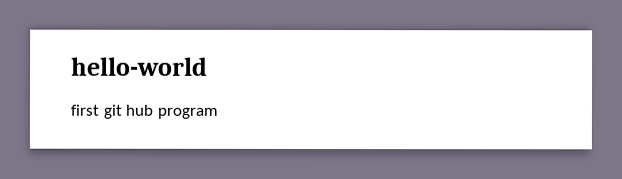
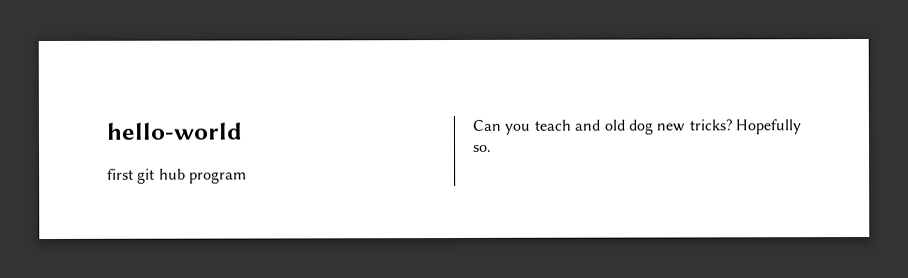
+ Can you teach and old dog new tricks? Hopefully so.

